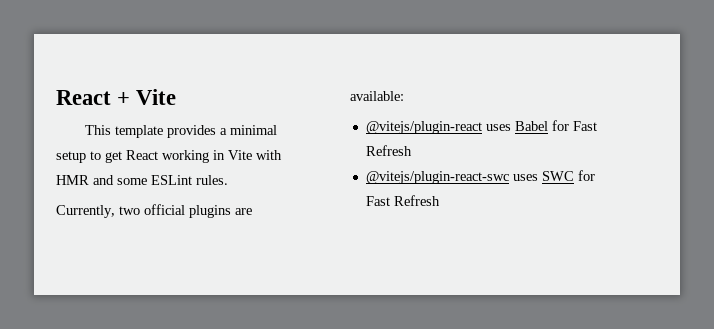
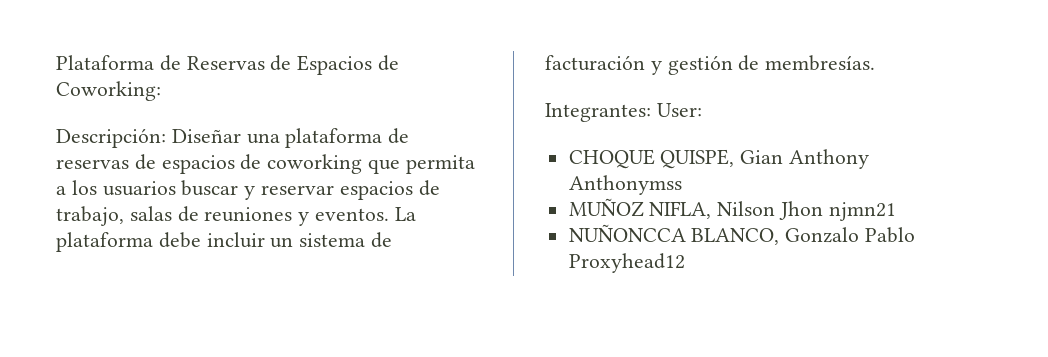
- React + Vite
- This template provides a minimal setup to get React working in Vite with HMR and some ESLint rules.
- Currently, two official plugins are available:
- @vitejs/plugin-react uses Babel for Fast Refresh
- @vitejs/plugin-react-swc uses SWC for Fast Refresh
+ Plataforma de Reservas de Espacios de Coworking:
+ Descripción: Diseñar una plataforma de reservas de espacios de coworking que permita a los usuarios buscar y reservar espacios de trabajo, salas de reuniones y eventos. La plataforma debe incluir un sistema de facturación y gestión de membresías.
+ Integrantes: User:
+ CHOQUE QUISPE, Gian Anthony Anthonymss
+ MUÑOZ NIFLA, Nilson Jhon njmn21
+ NUÑONCCA BLANCO, Gonzalo Pablo Proxyhead12

